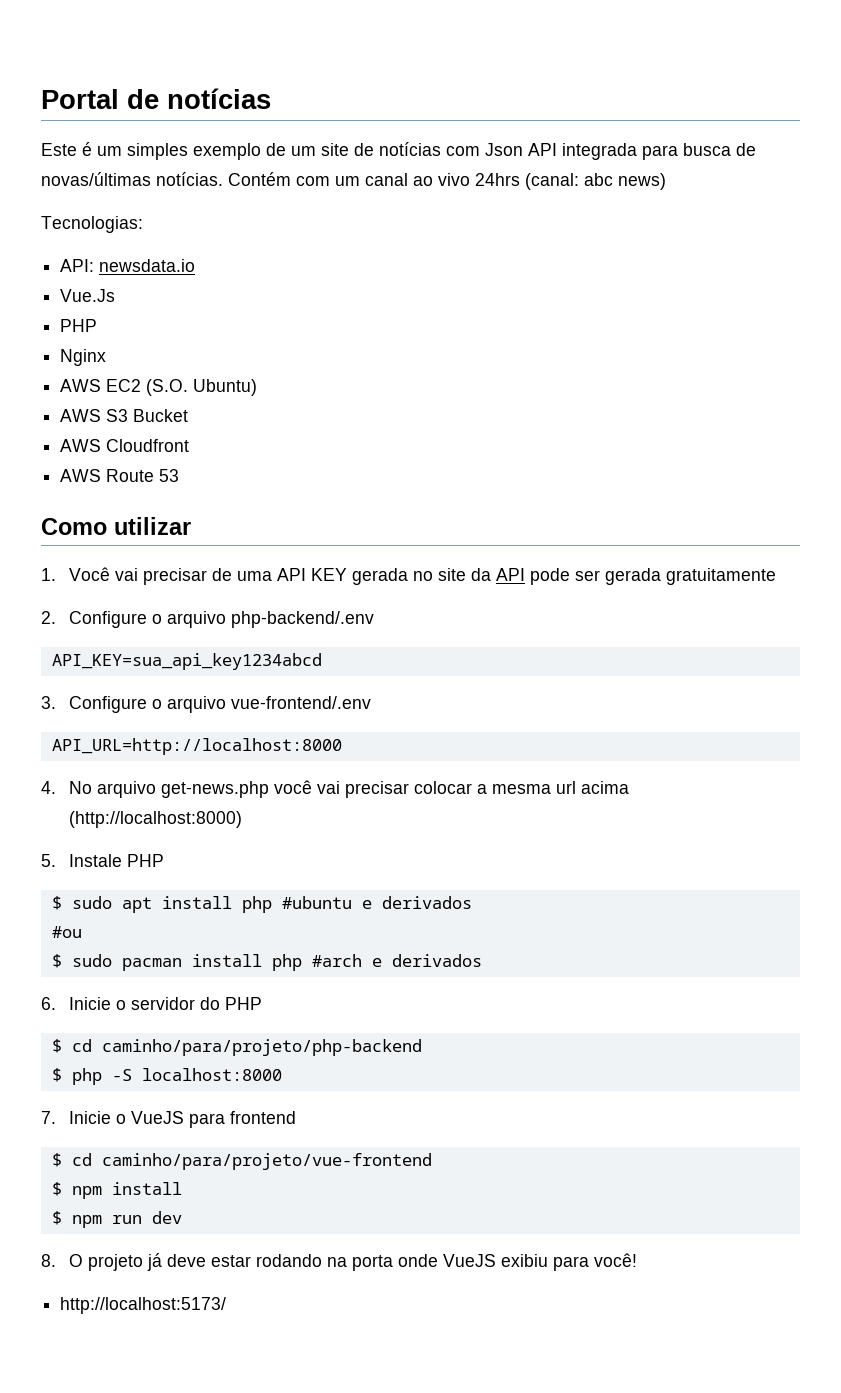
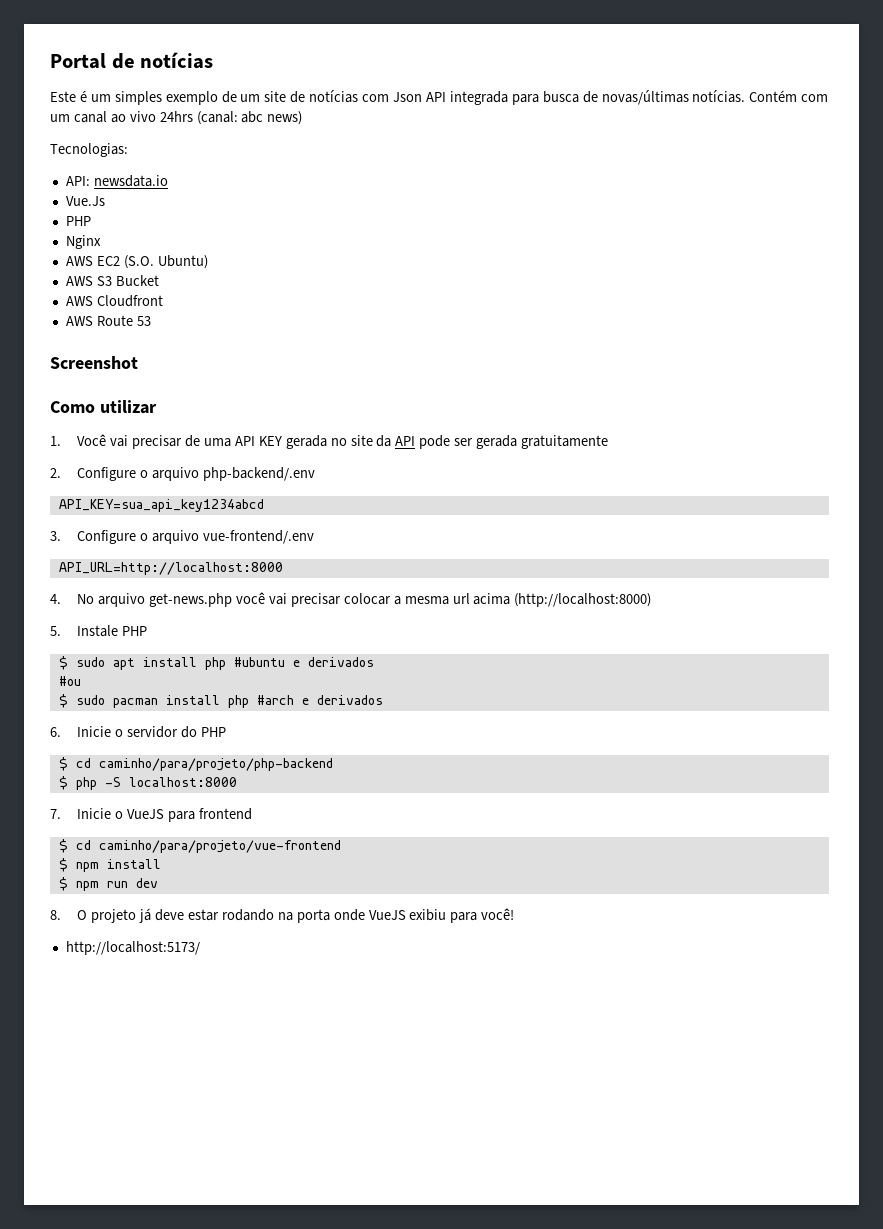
+ Screenshot

